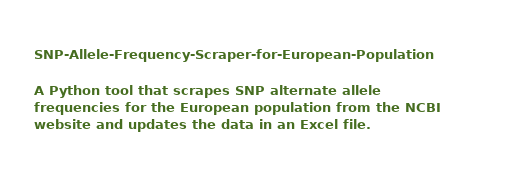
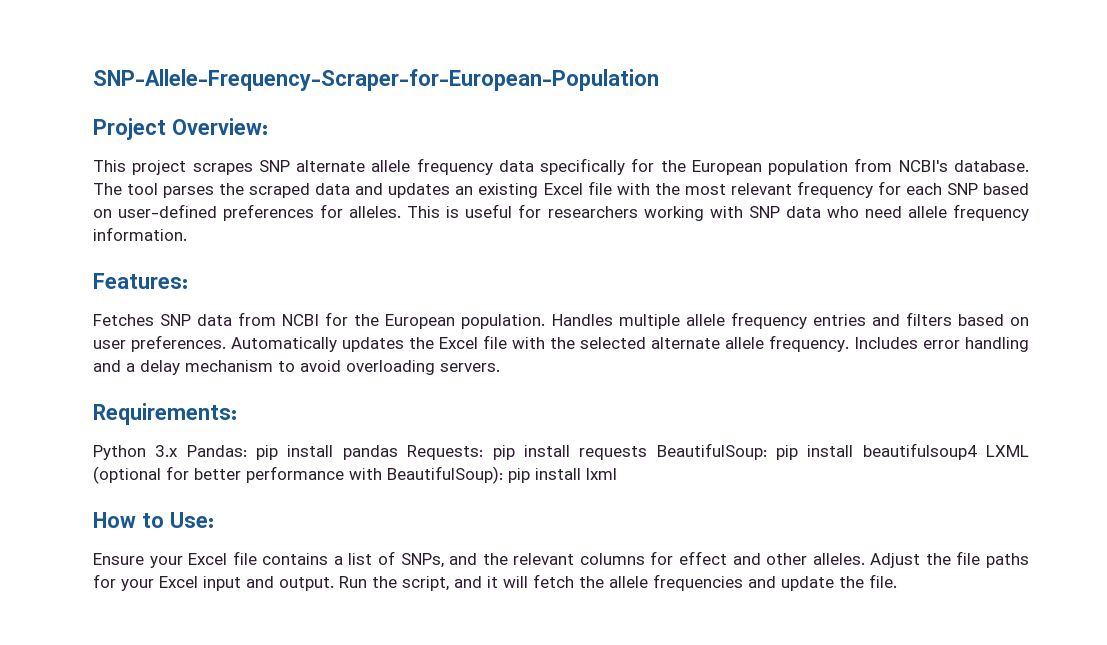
- A Python tool that scrapes SNP alternate allele frequencies for the European population from the NCBI website and updates the data in an Excel file.
+ Project Overview:
+ This project scrapes SNP alternate allele frequency data specifically for the European population from NCBI's database. The tool parses the scraped data and updates an existing Excel file with the most relevant frequency for each SNP based on user-defined preferences for alleles. This is useful for researchers working with SNP data who need allele frequency information.
+ Features:
+ Fetches SNP data from NCBI for the European population. Handles multiple allele frequency entries and filters based on user preferences. Automatically updates the Excel file with the selected alternate allele frequency. Includes error handling and a delay mechanism to avoid overloading servers.
+ Requirements:
+ Python 3.x Pandas: pip install pandas Requests: pip install requests BeautifulSoup: pip install beautifulsoup4 LXML (optional for better performance with BeautifulSoup): pip install lxml
+ How to Use:
+ Ensure your Excel file contains a list of SNPs, and the relevant columns for effect and other alleles. Adjust the file paths for your Excel input and output. Run the script, and it will fetch the allele frequencies and update the file.

